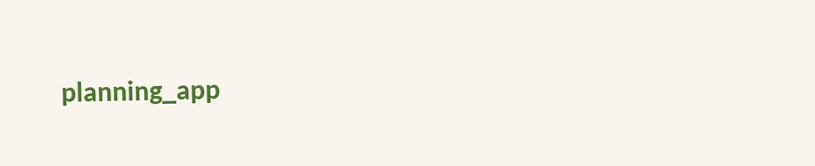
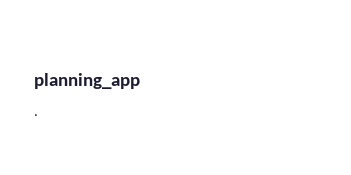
+ .

